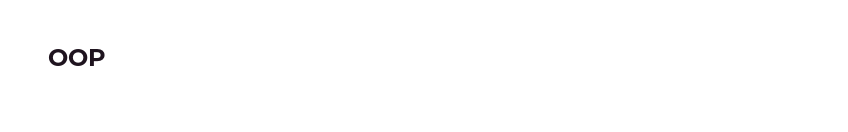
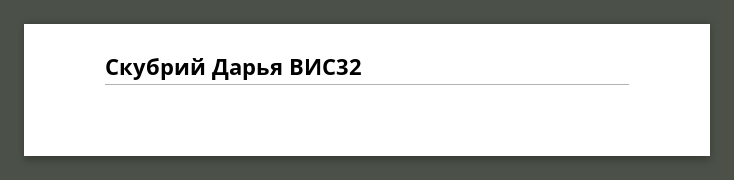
- OOP
+ Скубрий Дарья ВИС32

